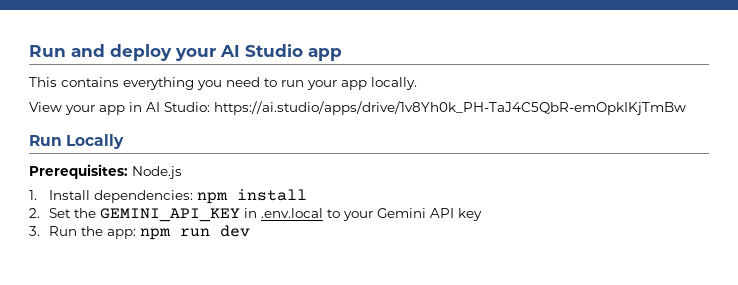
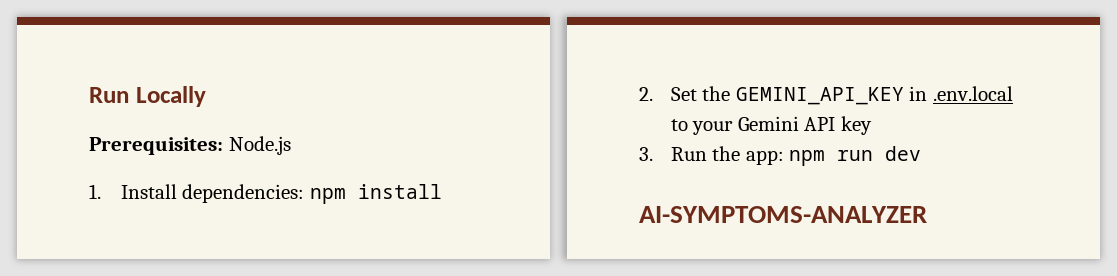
- Run and deploy your AI Studio app
- This contains everything you need to run your app locally.
- View your app in AI Studio: https://ai.studio/apps/drive/1v8Yh0k_PH-TaJ4C5QbR-emOpkIKjTmBw
+ AI-SYMPTOMS-ANALYZER

